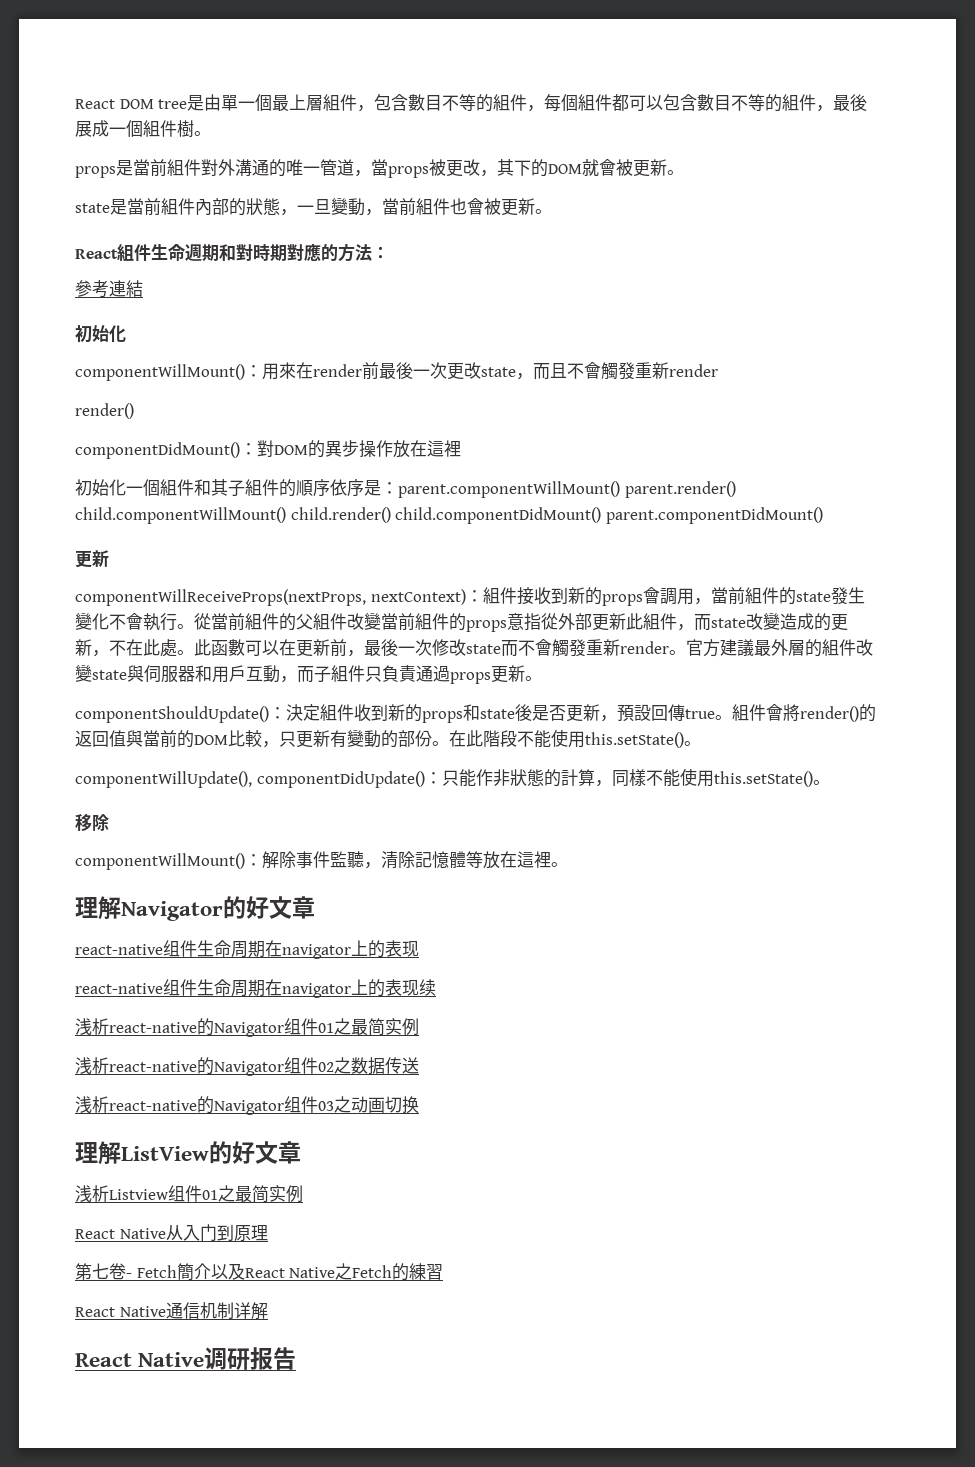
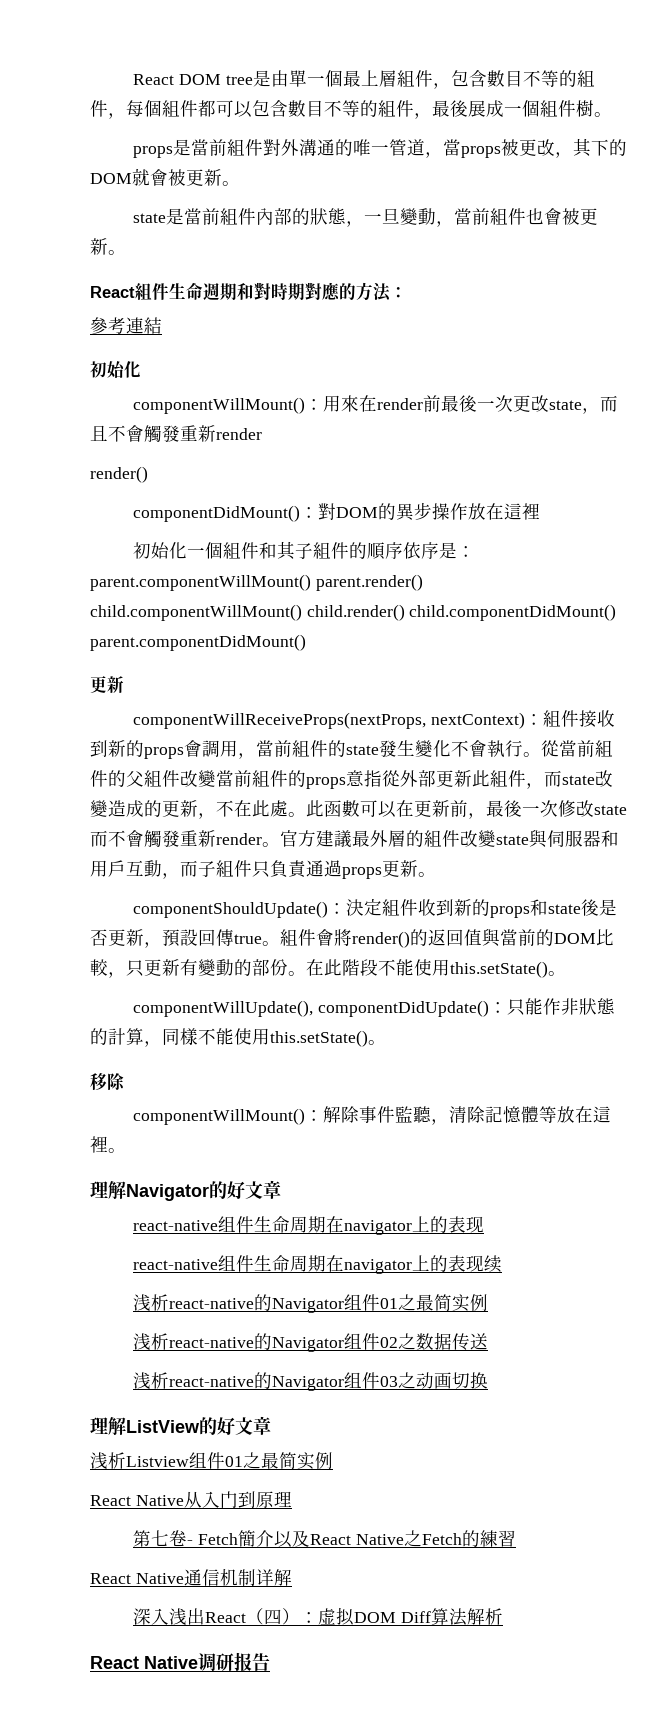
+ 深入浅出React（四）：虚拟DOM Diff算法解析

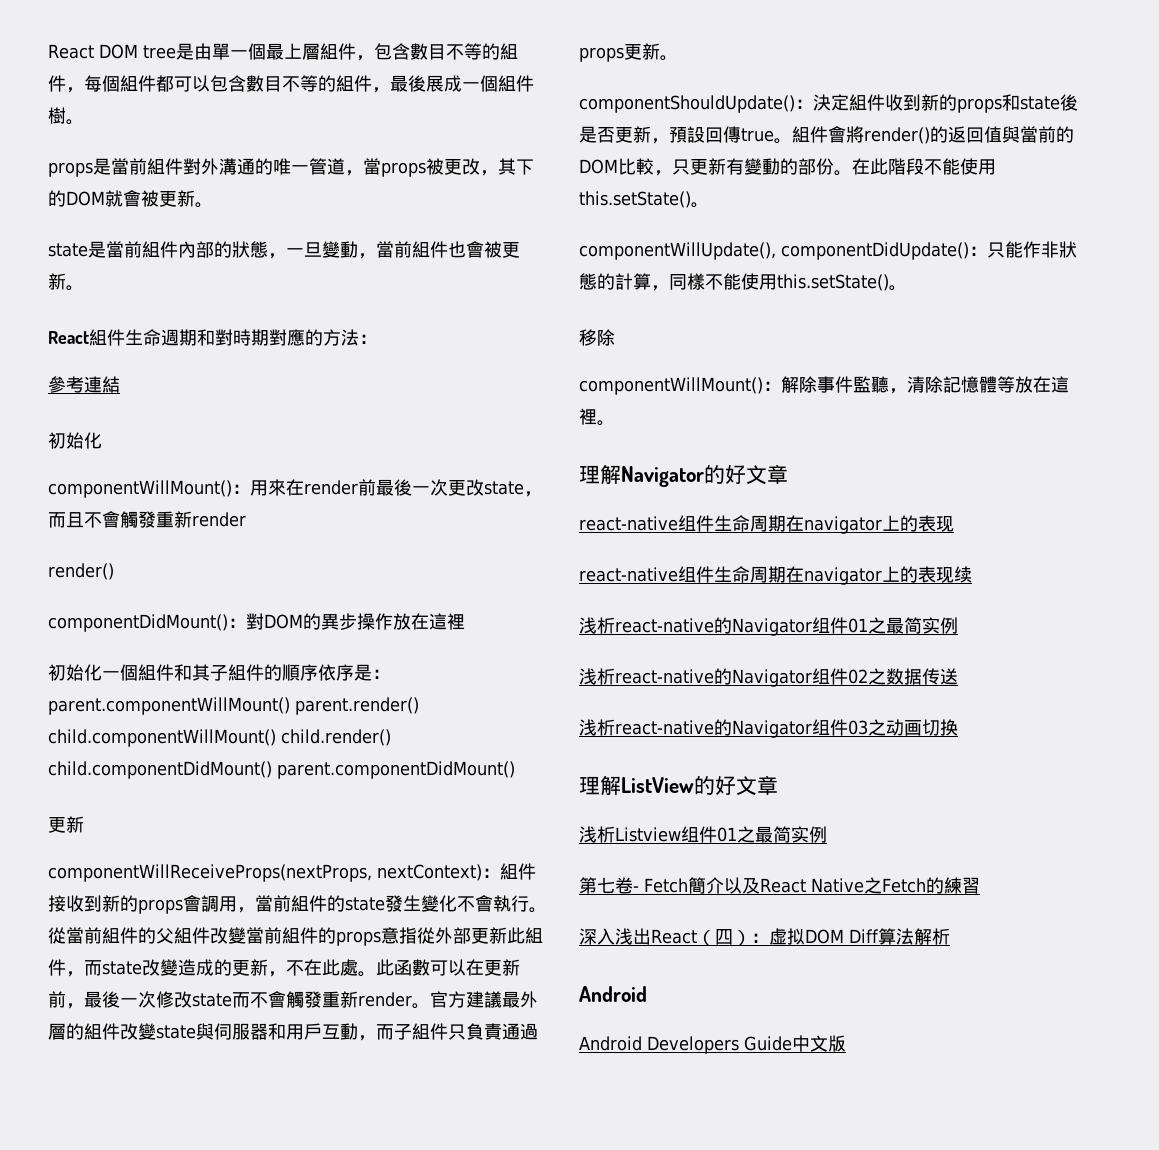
- React Native从入门到原理
- React Native通信机制详解
  深入浅出React（四）：虚拟DOM Diff算法解析
- React Native调研报告
+ Android
+ Android Developers Guide中文版

